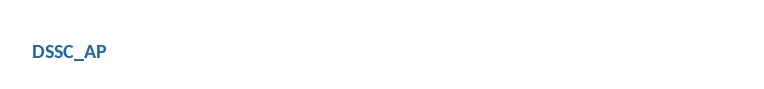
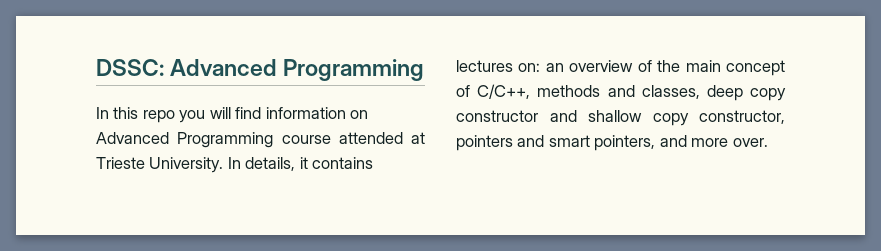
- DSSC_AP
+ DSSC: Advanced Programming
+ In this repo you will find information on Advanced Programming course attended at Trieste University. In details, it contains lectures on: an overview of the main concept of C/C++, methods and classes, deep copy constructor and shallow copy constructor, pointers and smart pointers, and more over.

